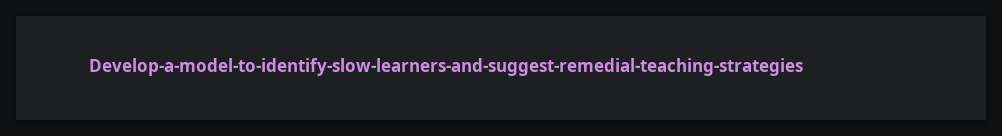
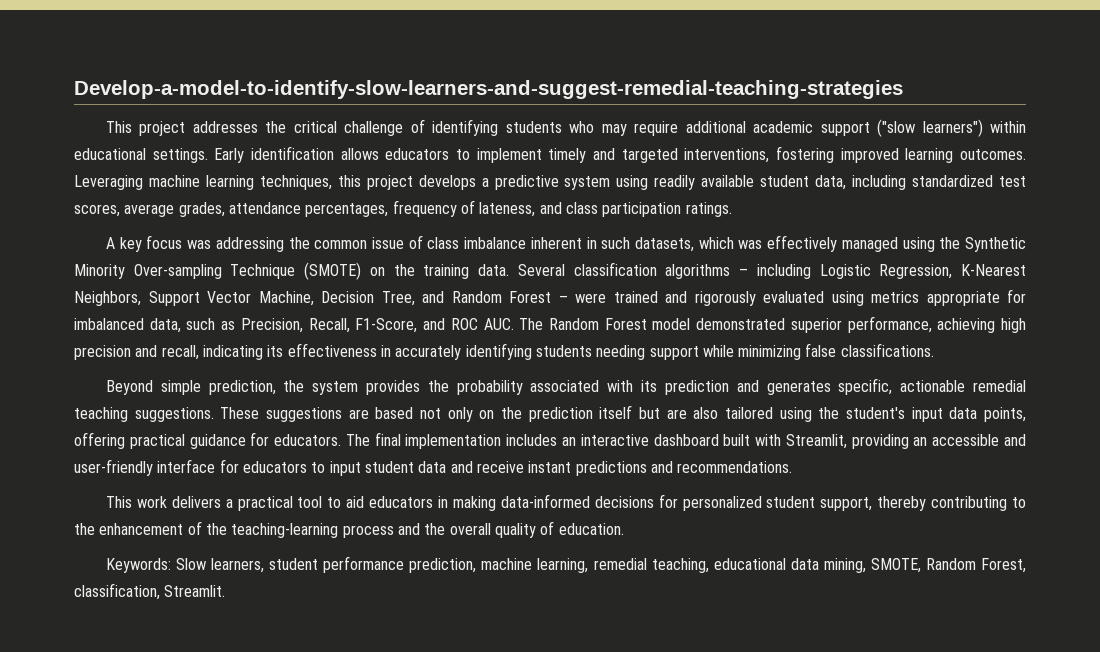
+ This project addresses the critical challenge of identifying students who may require additional academic support ("slow learners") within educational settings. Early identification allows educators to implement timely and targeted interventions, fostering improved learning outcomes. Leveraging machine learning techniques, this project develops a predictive system using readily available student data, including standardized test scores, average grades, attendance percentages, frequency of lateness, and class participation ratings.
+ A key focus was addressing the common issue of class imbalance inherent in such datasets, which was effectively managed using the Synthetic Minority Over-sampling Technique (SMOTE) on the training data. Several classification algorithms – including Logistic Regression, K-Nearest Neighbors, Support Vector Machine, Decision Tree, and Random Forest – were trained and rigorously evaluated using metrics appropriate for imbalanced data, such as Precision, Recall, F1-Score, and ROC AUC. The Random Forest model demonstrated superior performance, achieving high precision and recall, indicating its effectiveness in accurately identifying students needing support while minimizing false classifications.
+ Beyond simple prediction, the system provides the probability associated with its prediction and generates specific, actionable remedial teaching suggestions. These suggestions are based not only on the prediction itself but are also tailored using the student's input data points, offering practical guidance for educators. The final implementation includes an interactive dashboard built with Streamlit, providing an accessible and user-friendly interface for educators to input student data and receive instant predictions and recommendations.
+ This work delivers a practical tool to aid educators in making data-informed decisions for personalized student support, thereby contributing to the enhancement of the teaching-learning process and the overall quality of education.
+ Keywords: Slow learners, student performance prediction, machine learning, remedial teaching, educational data mining, SMOTE, Random Forest, classification, Streamlit.

